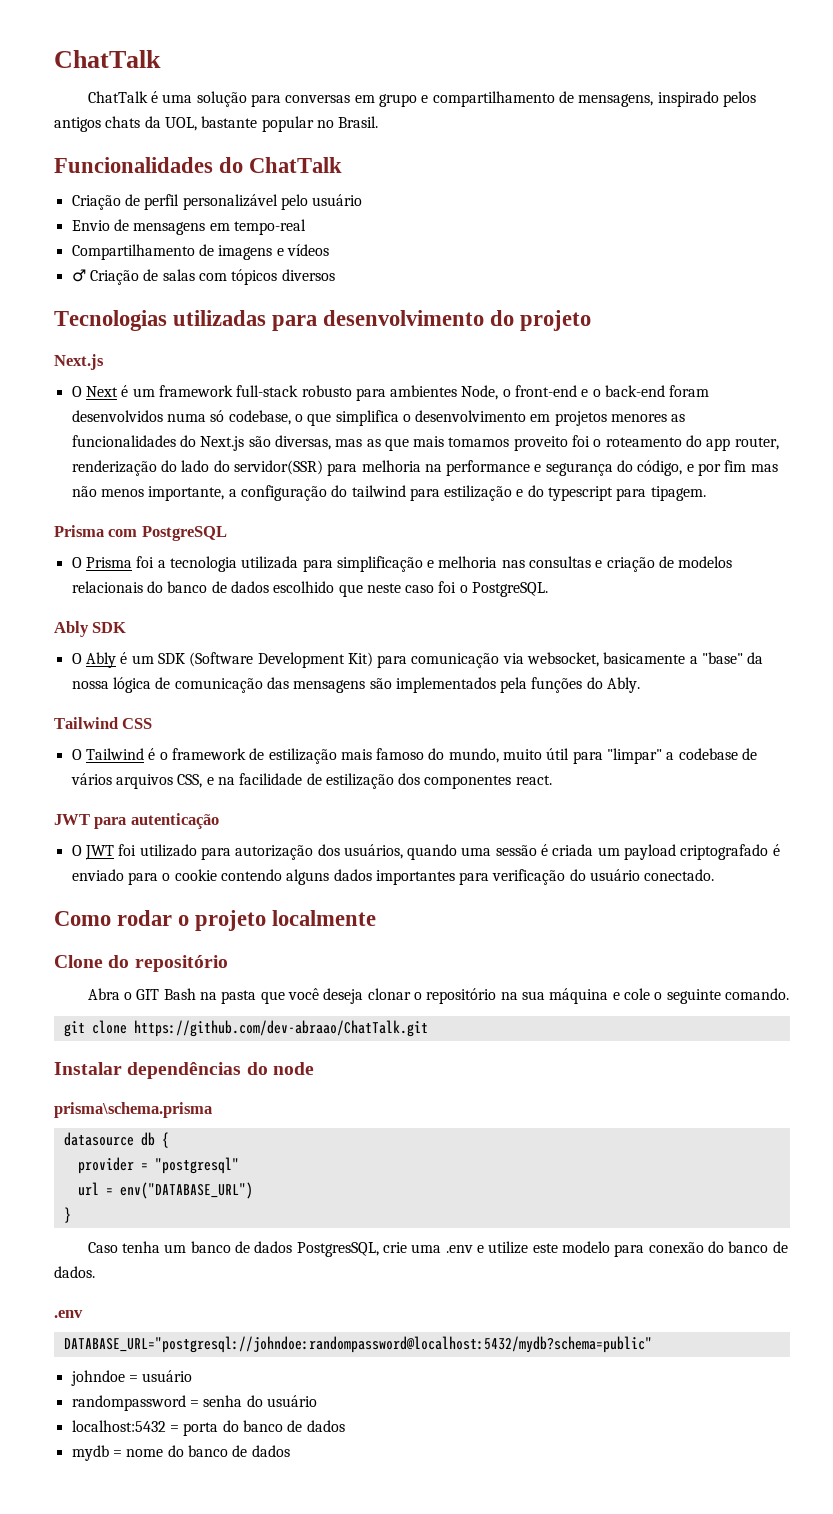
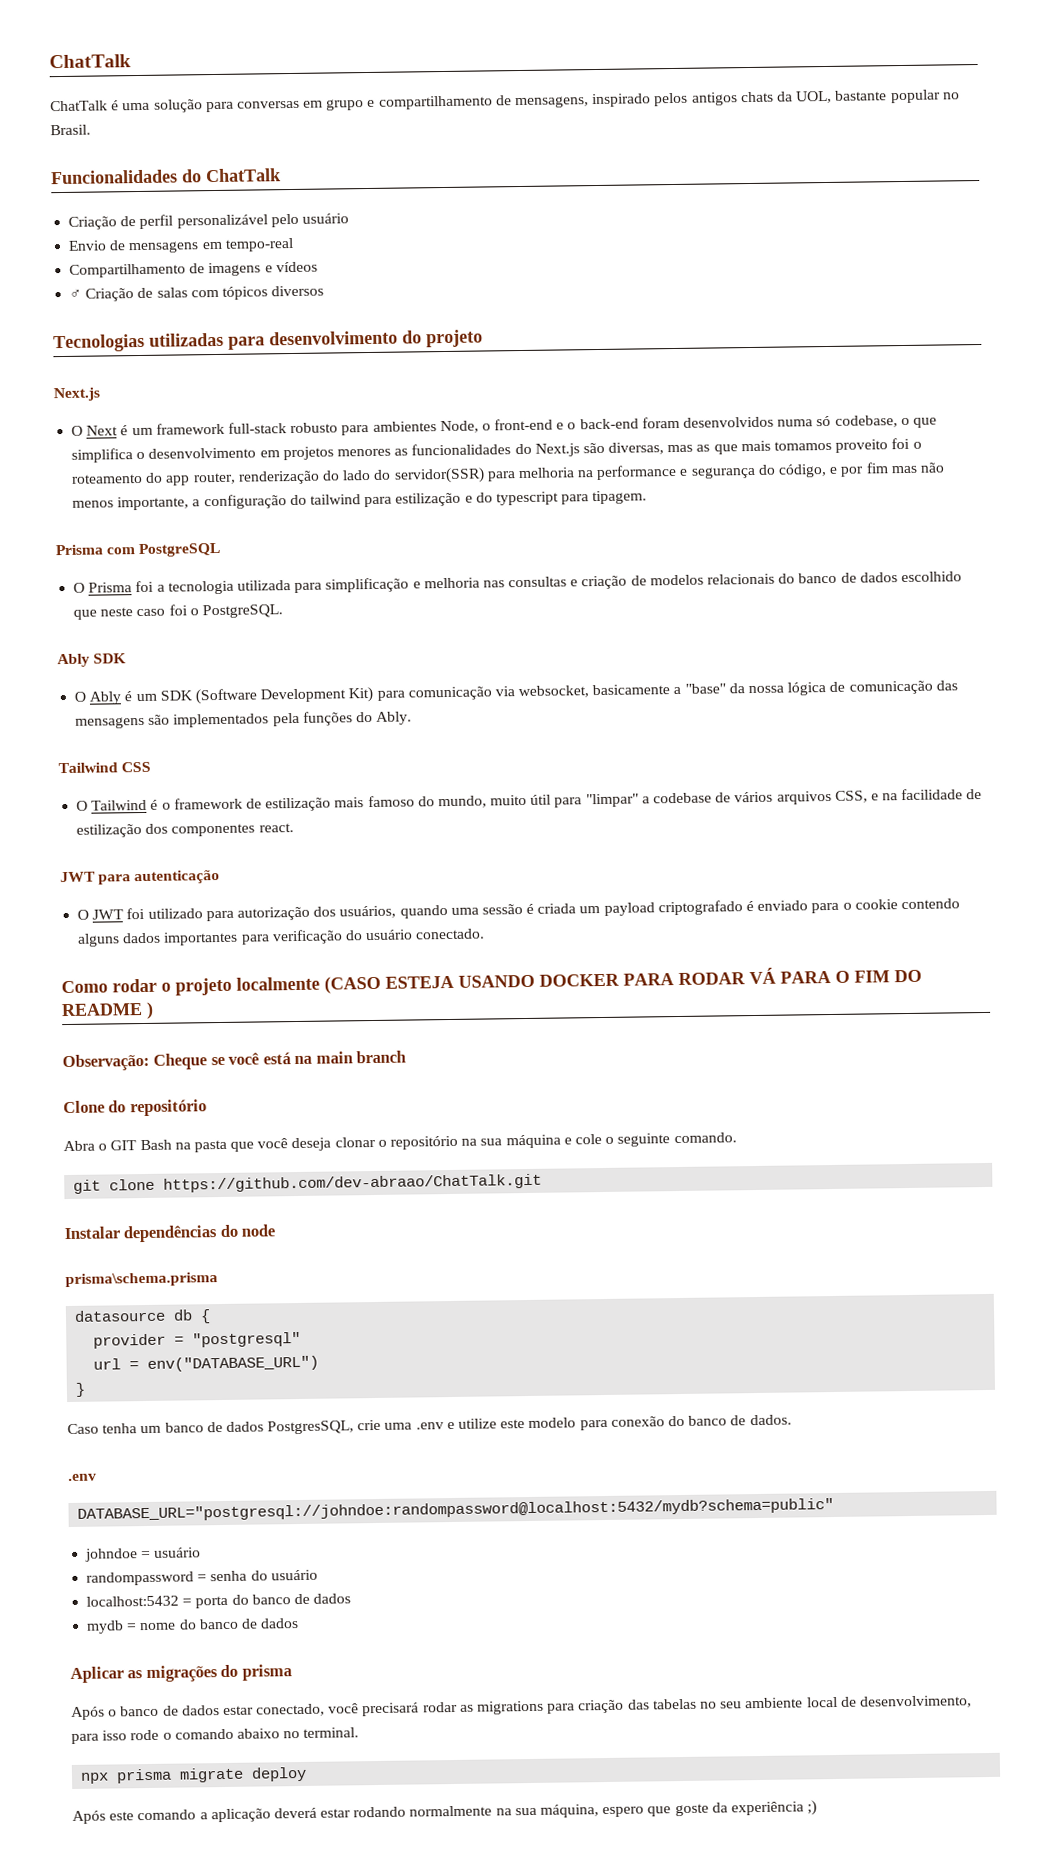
- Como rodar o projeto localmente
+ Como rodar o projeto localmente (CASO ESTEJA USANDO DOCKER PARA RODAR VÁ PARA O FIM DO README )
+ Observação: Cheque se você está na main branch
+ Aplicar as migrações do prisma
+ Após o banco de dados estar conectado, você precisará rodar as migrations para criação das tabelas no seu ambiente local de desenvolvimento, para isso rode o comando abaixo no terminal.
+ npx prisma migrate deploy
+ Após este comando a aplicação deverá estar rodando normalmente na sua máquina, espero que goste da experiência ;)

